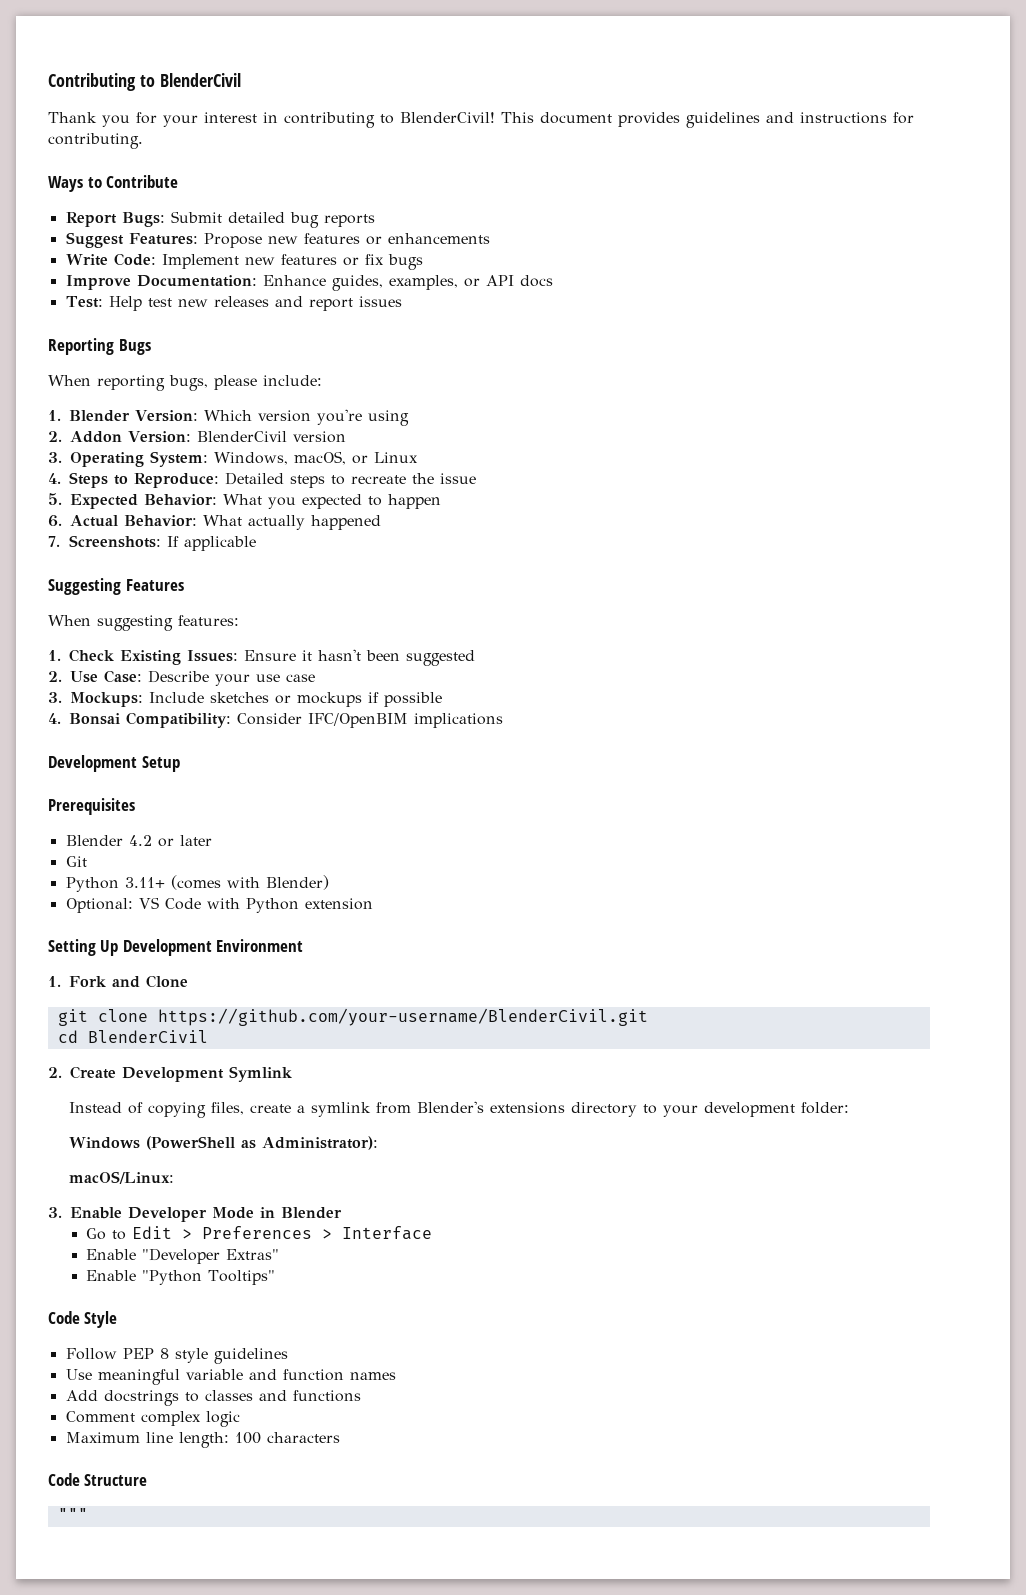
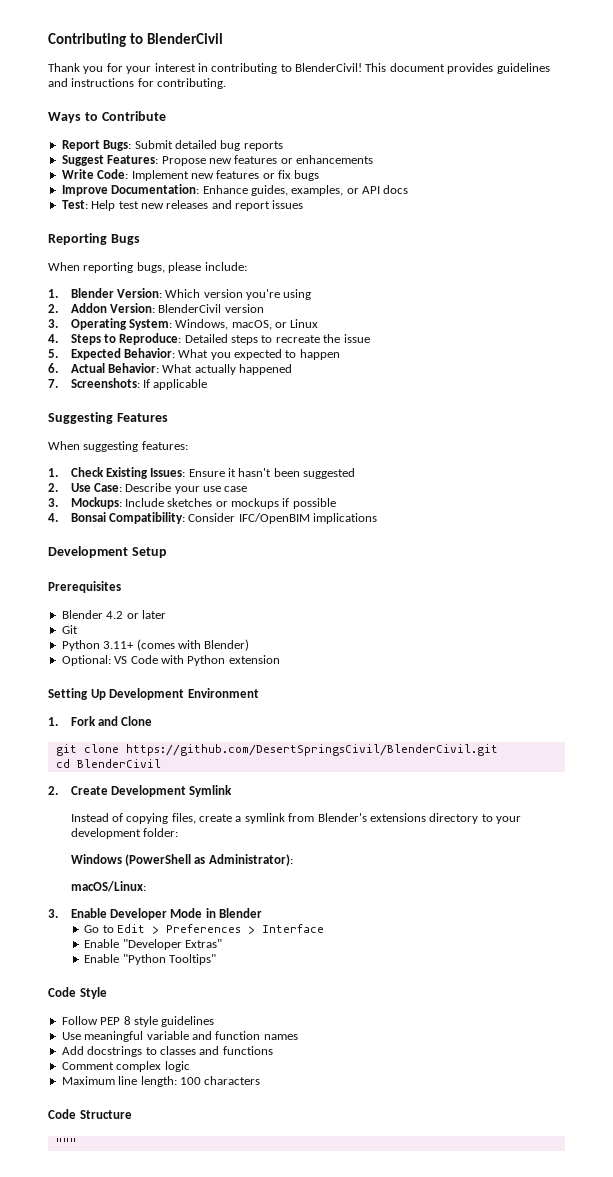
- git clone https://github.com/your-username/BlenderCivil.git
+ git clone https://github.com/DesertSpringsCivil/BlenderCivil.git

